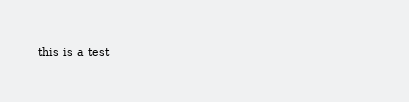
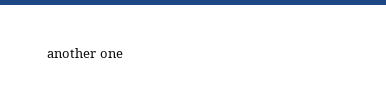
- this is a test
+ another one

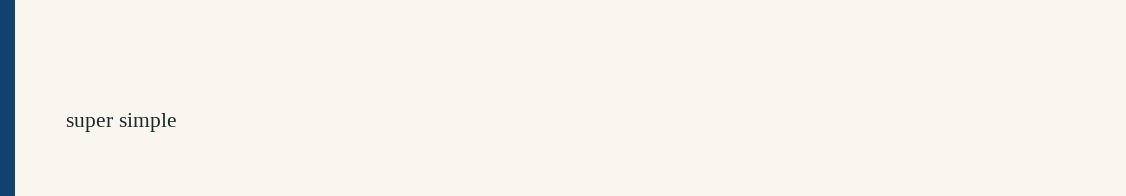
- another one
+ super simple

